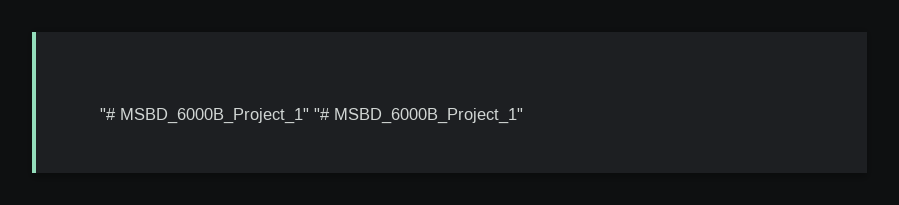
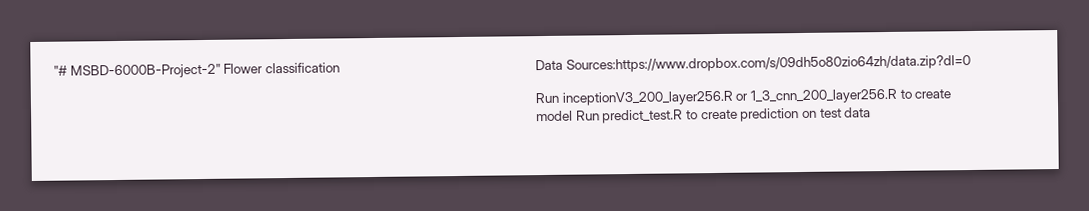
- "# MSBD_6000B_Project_1" "# MSBD_6000B_Project_1"
+ "# MSBD-6000B-Project-2" Flower classification
+ Data Sources:https://www.dropbox.com/s/09dh5o80zio64zh/data.zip?dl=0
+ Run inceptionV3_200_layer256.R or 1_3_cnn_200_layer256.R to create model Run predict_test.R to create prediction on test data

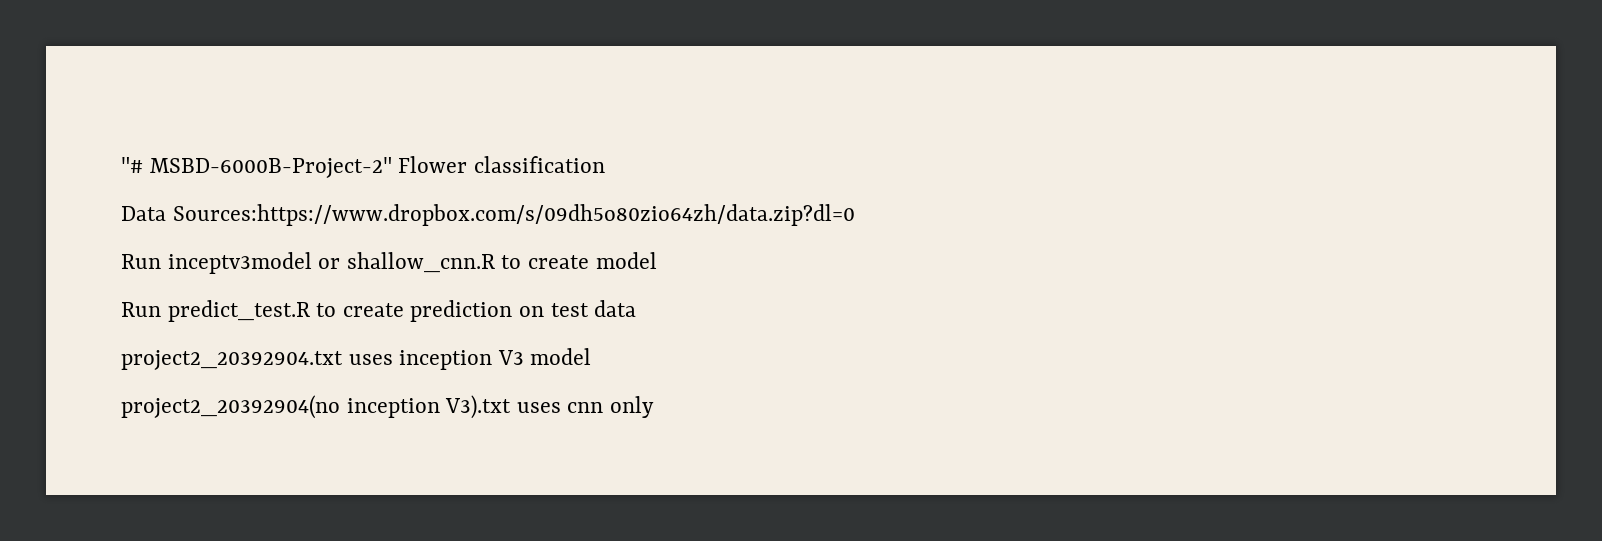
- Run inceptionV3_200_layer256.R or 1_3_cnn_200_layer256.R to create model Run predict_test.R to create prediction on test data
+ Run inceptv3model or shallow_cnn.R to create model
+ Run predict_test.R to create prediction on test data
+ project2_20392904.txt uses inception V3 model
+ project2_20392904(no inception V3).txt uses cnn only

